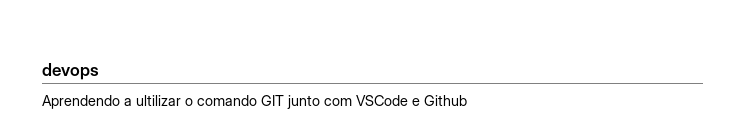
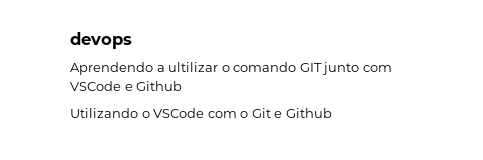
+ Utilizando o VSCode com o Git e Github

